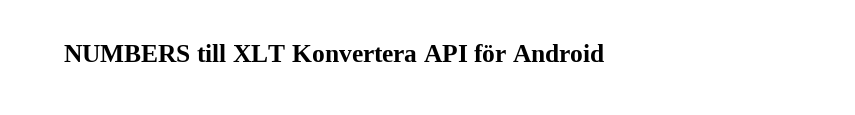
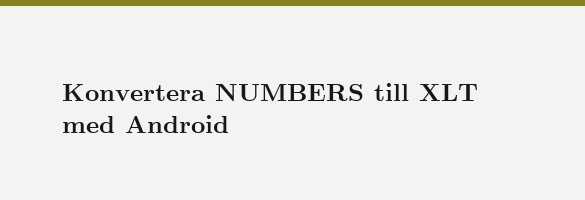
- NUMBERS till XLT Konvertera API för Android
+ Konvertera NUMBERS till XLT med Android

